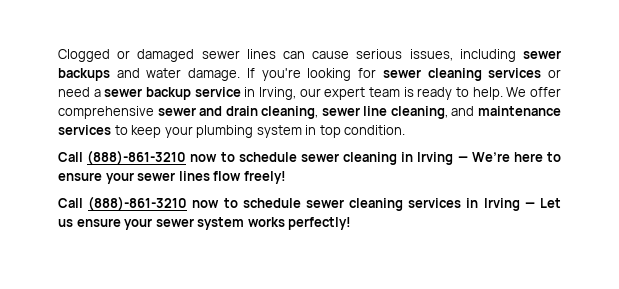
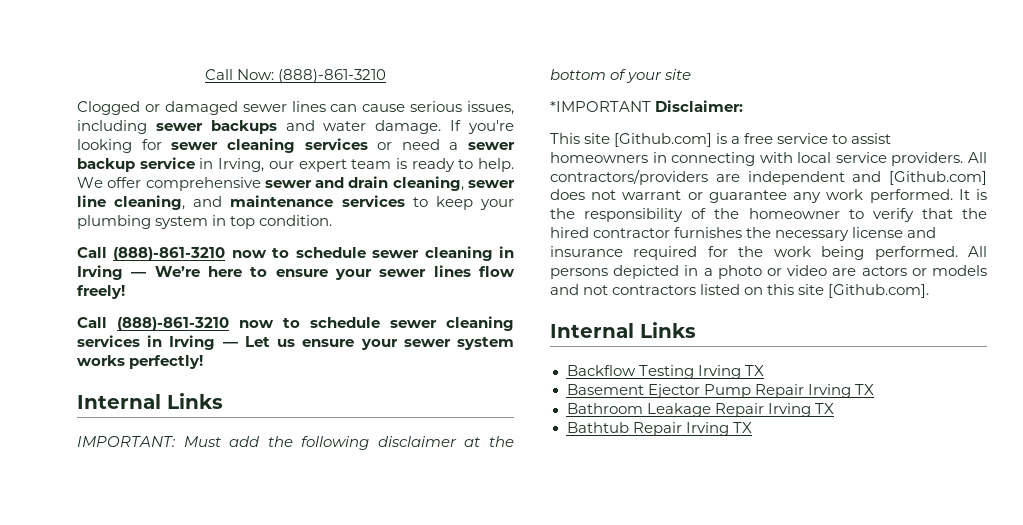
+ Call Now: (888)-861-3210
  Call (888)-861-3210 now to schedule sewer cleaning services in Irving — Let us ensure your sewer system works perfectly!
+ Internal Links
+ IMPORTANT: Must add the following disclaimer at the bottom of your site
+ *IMPORTANT Disclaimer:
+ This site [Github.com] is a free service to assist homeowners in connecting with local service providers. All contractors/providers are independent and [Github.com] does not warrant or guarantee any work performed. It is the responsibility of the homeowner to verify that the hired contractor furnishes the necessary license and insurance required for the work being performed. All persons depicted in a photo or video are actors or models and not contractors listed on this site [Github.com].
+ Internal Links
+ Backflow Testing Irving TX
+ Basement Ejector Pump Repair Irving TX
+ Bathroom Leakage Repair Irving TX
+ Bathtub Repair Irving TX

